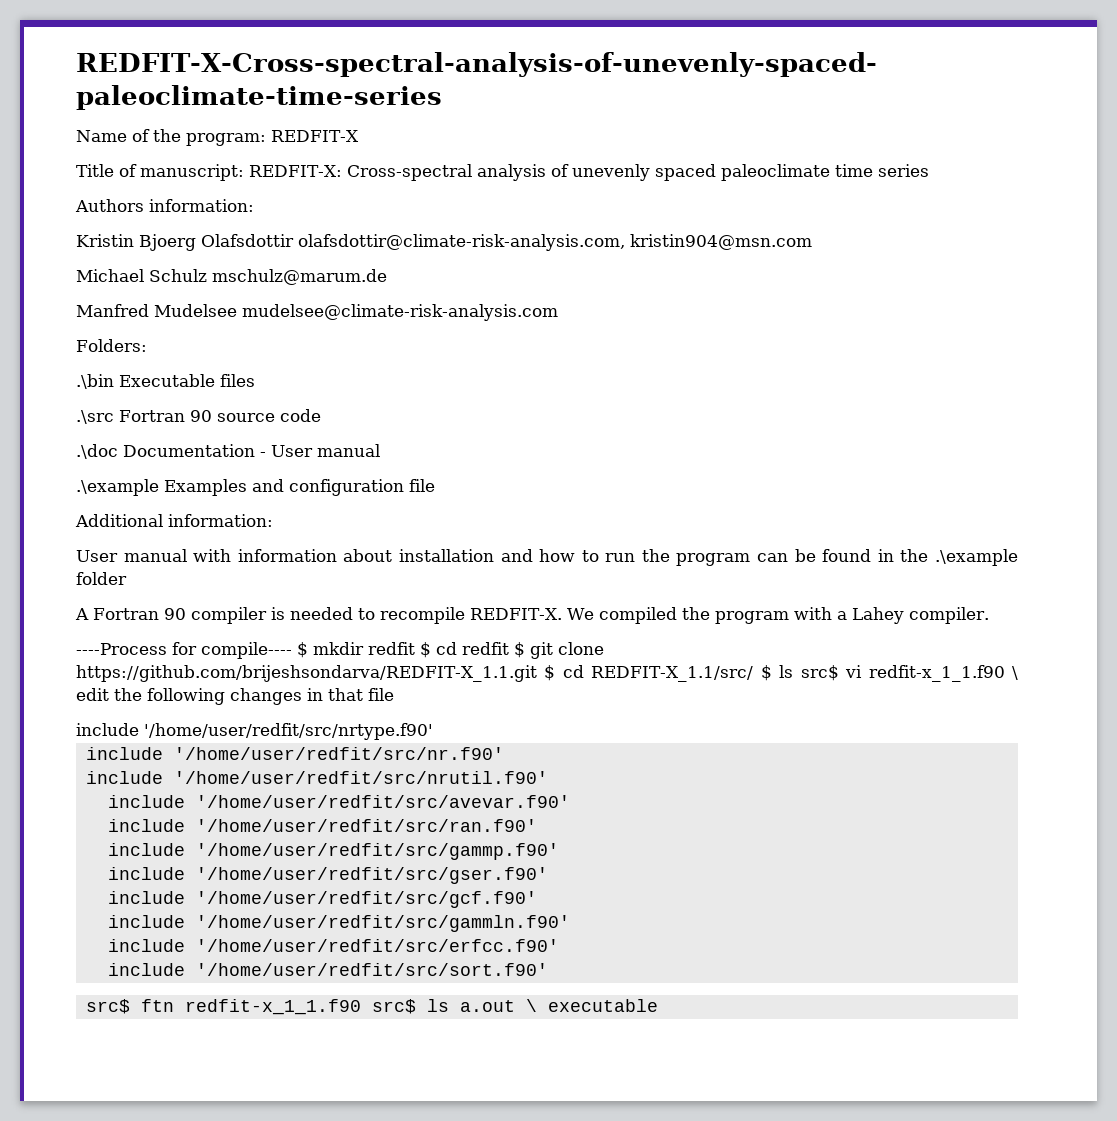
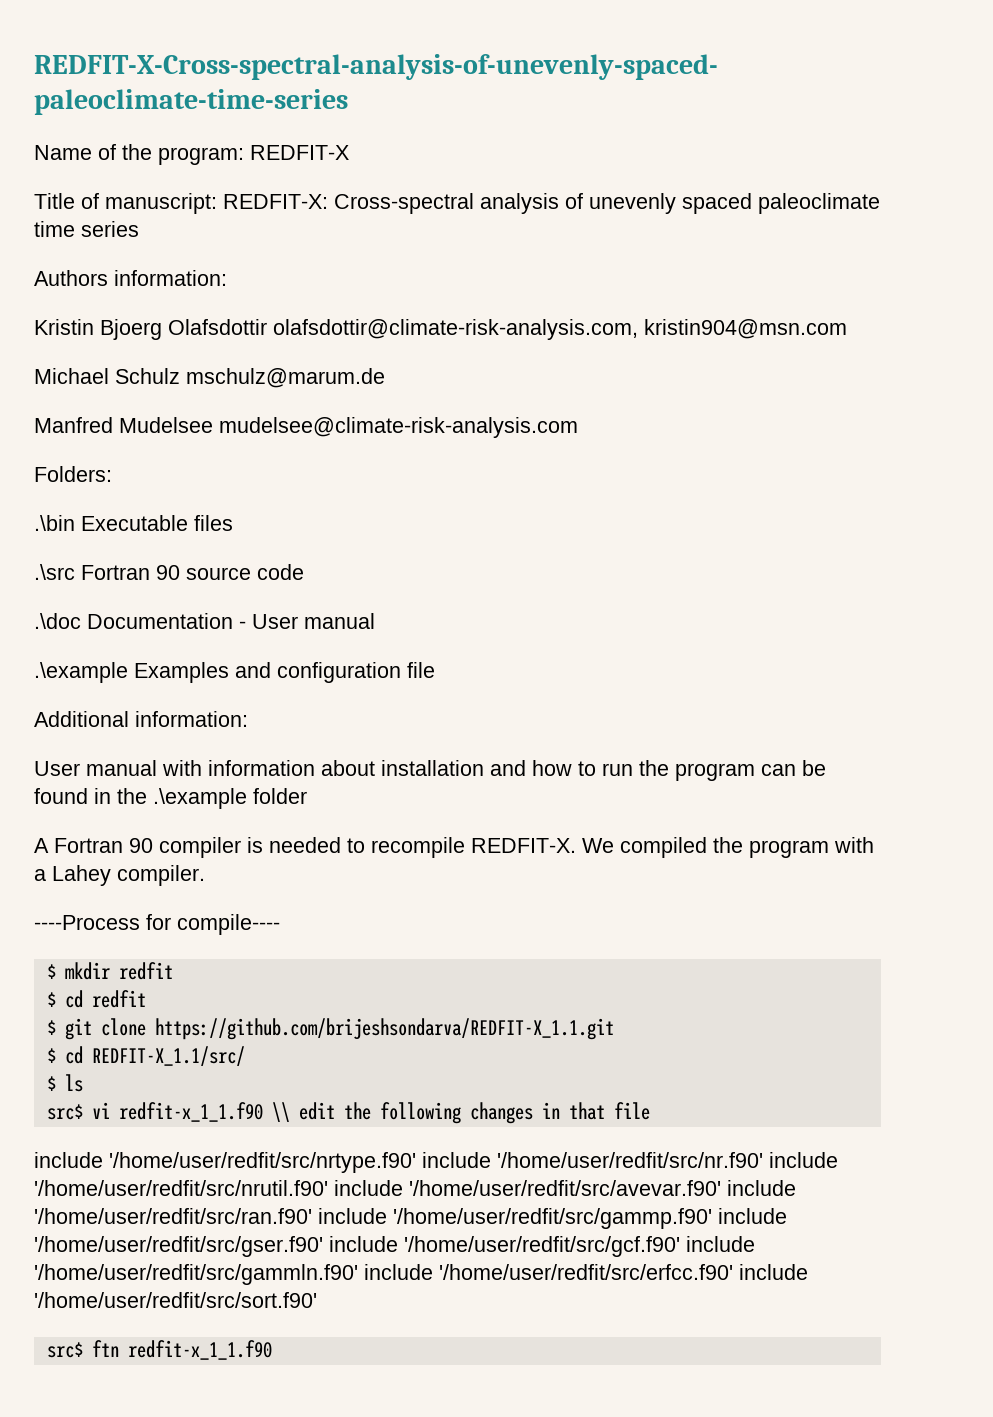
- ----Process for compile---- $ mkdir redfit $ cd redfit $ git clone https://github.com/brijeshsondarva/REDFIT-X_1.1.git $ cd REDFIT-X_1.1/src/ $ ls src$ vi redfit-x_1_1.f90 \ edit the following changes in that file
+ ----Process for compile----
+ $ mkdir redfit
+ $ cd redfit
+ $ git clone https://github.com/brijeshsondarva/REDFIT-X_1.1.git
+ $ cd REDFIT-X_1.1/src/
+ $ ls
+ src$ vi redfit-x_1_1.f90 \\ edit the following changes in that file
- include '/home/user/redfit/src/nrtype.f90'
- include '/home/user/redfit/src/nr.f90'
- include '/home/user/redfit/src/nrutil.f90'
- include '/home/user/redfit/src/avevar.f90'
- include '/home/user/redfit/src/ran.f90'
- include '/home/user/redfit/src/gammp.f90'
- include '/home/user/redfit/src/gser.f90'
- include '/home/user/redfit/src/gcf.f90'
- include '/home/user/redfit/src/gammln.f90'
- include '/home/user/redfit/src/erfcc.f90'
- include '/home/user/redfit/src/sort.f90'
+ include '/home/user/redfit/src/nrtype.f90' include '/home/user/redfit/src/nr.f90' include '/home/user/redfit/src/nrutil.f90' include '/home/user/redfit/src/avevar.f90' include '/home/user/redfit/src/ran.f90' include '/home/user/redfit/src/gammp.f90' include '/home/user/redfit/src/gser.f90' include '/home/user/redfit/src/gcf.f90' include '/home/user/redfit/src/gammln.f90' include '/home/user/redfit/src/erfcc.f90' include '/home/user/redfit/src/sort.f90'
- src$ ftn redfit-x_1_1.f90 src$ ls a.out \ executable
+ src$ ftn redfit-x_1_1.f90

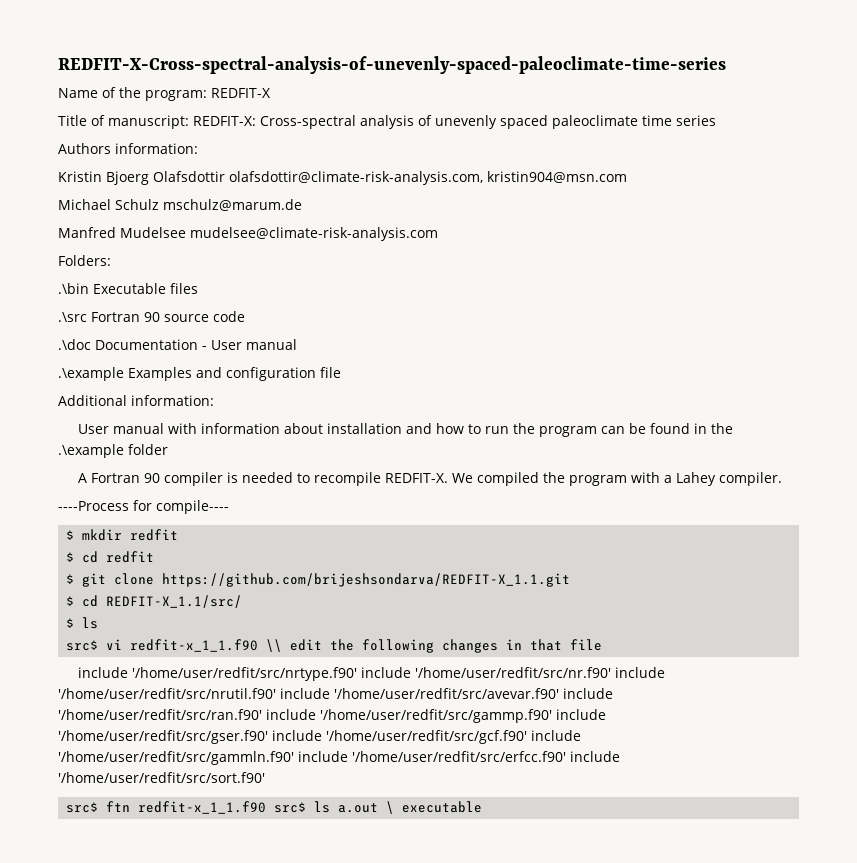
- src$ ftn redfit-x_1_1.f90
+ src$ ftn redfit-x_1_1.f90 src$ ls a.out \ executable

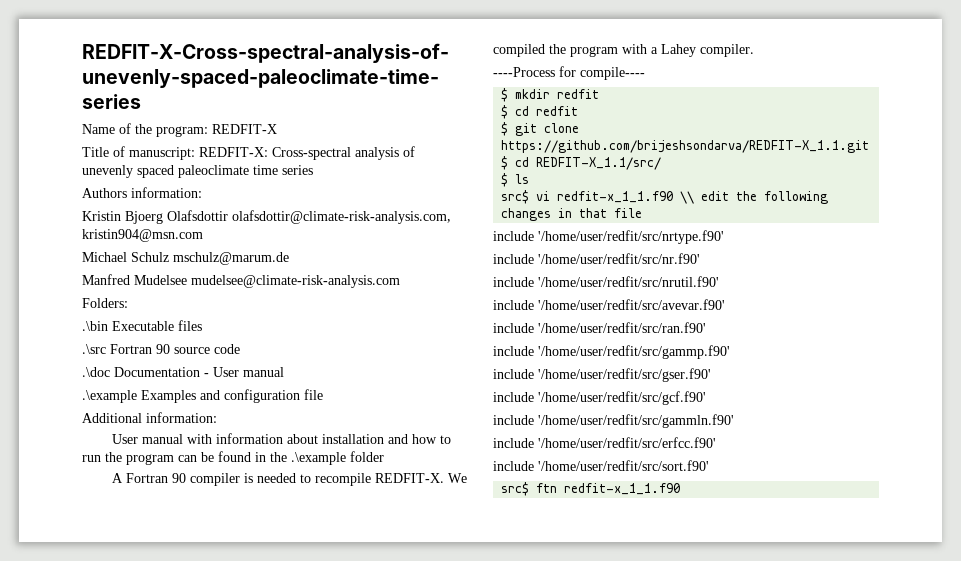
- include '/home/user/redfit/src/nrtype.f90' include '/home/user/redfit/src/nr.f90' include '/home/user/redfit/src/nrutil.f90' include '/home/user/redfit/src/avevar.f90' include '/home/user/redfit/src/ran.f90' include '/home/user/redfit/src/gammp.f90' include '/home/user/redfit/src/gser.f90' include '/home/user/redfit/src/gcf.f90' include '/home/user/redfit/src/gammln.f90' include '/home/user/redfit/src/erfcc.f90' include '/home/user/redfit/src/sort.f90'
+ include '/home/user/redfit/src/nrtype.f90'
+ include '/home/user/redfit/src/nr.f90'
+ include '/home/user/redfit/src/nrutil.f90'
+ include '/home/user/redfit/src/avevar.f90'
+ include '/home/user/redfit/src/ran.f90'
+ include '/home/user/redfit/src/gammp.f90'
+ include '/home/user/redfit/src/gser.f90'
+ include '/home/user/redfit/src/gcf.f90'
+ include '/home/user/redfit/src/gammln.f90'
+ include '/home/user/redfit/src/erfcc.f90'
+ include '/home/user/redfit/src/sort.f90'
- src$ ftn redfit-x_1_1.f90 src$ ls a.out \ executable
+ src$ ftn redfit-x_1_1.f90

